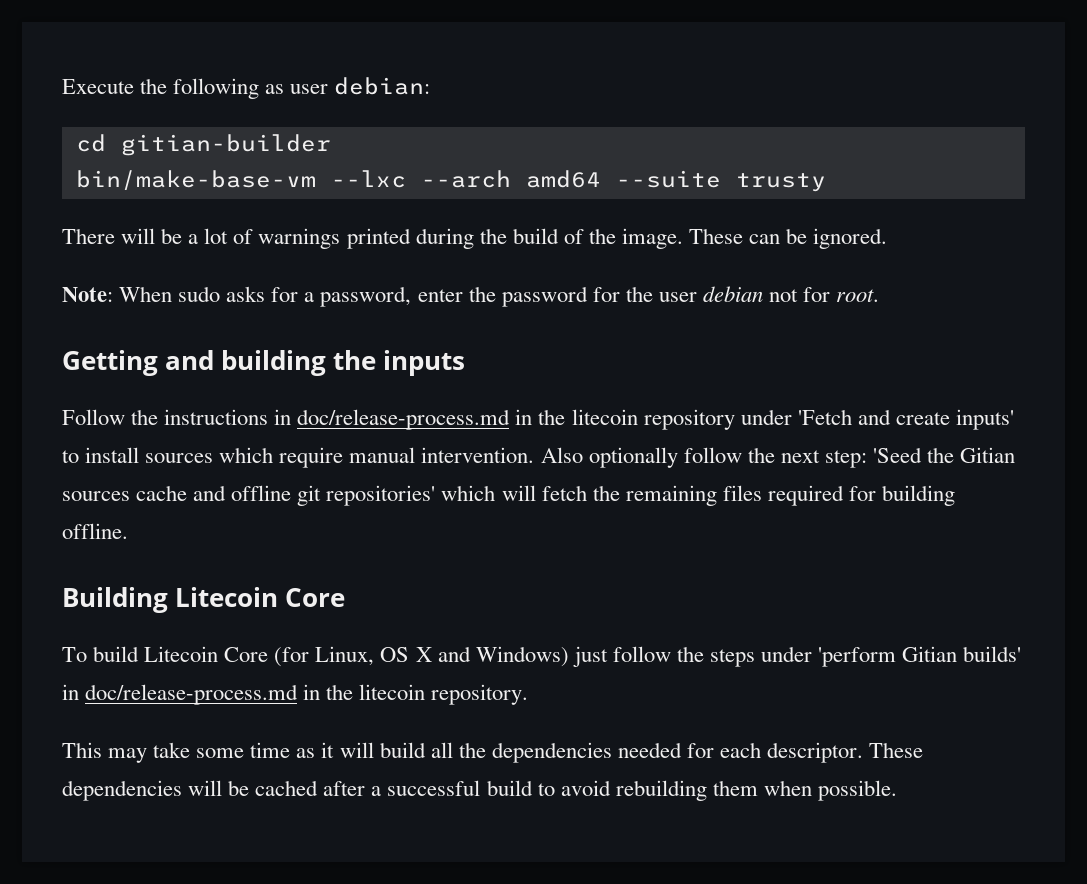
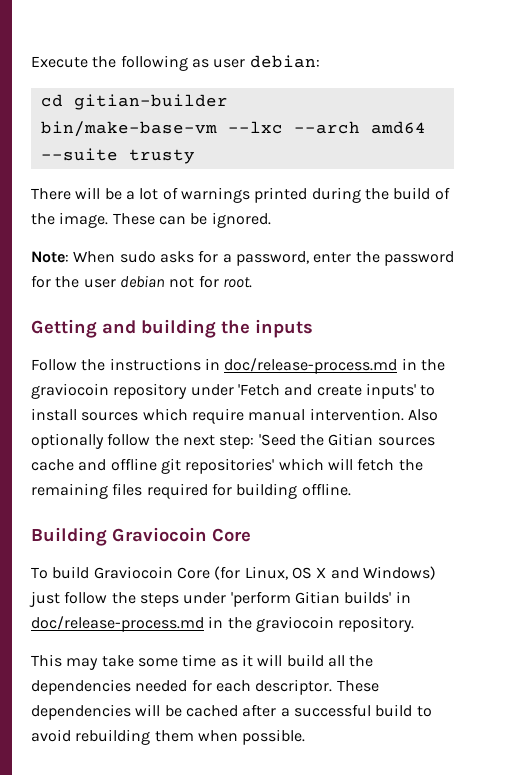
- Follow the instructions in doc/release-process.md in the litecoin repository under 'Fetch and create inputs' to install sources which require manual intervention.
+ Follow the instructions in doc/release-process.md in the graviocoin repository under 'Fetch and create inputs' to install sources which require manual intervention.
- Building Litecoin Core
+ Building Graviocoin Core
- To build Litecoin Core (for Linux, OS X and Windows) just follow the steps under 'perform Gitian builds' in doc/release-process.md in the litecoin repository.
+ To build Graviocoin Core (for Linux, OS X and Windows) just follow the steps under 'perform Gitian builds' in doc/release-process.md in the graviocoin repository.

